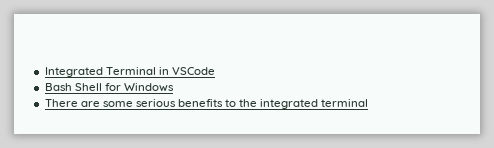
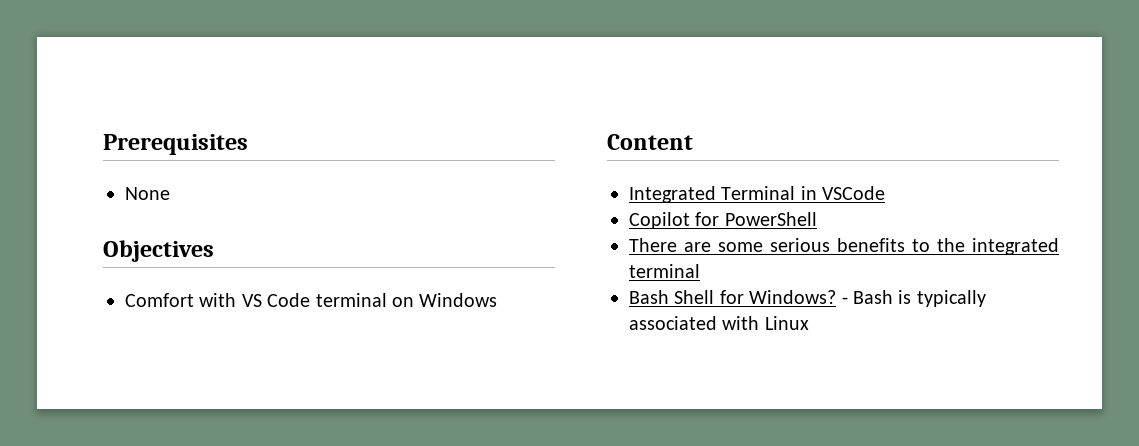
+ Prerequisites
+ None
+ Objectives
+ Comfort with VS Code terminal on Windows
+ Content
- Bash Shell for Windows
+ Copilot for PowerShell
+ Bash Shell for Windows? - Bash is typically associated with Linux

